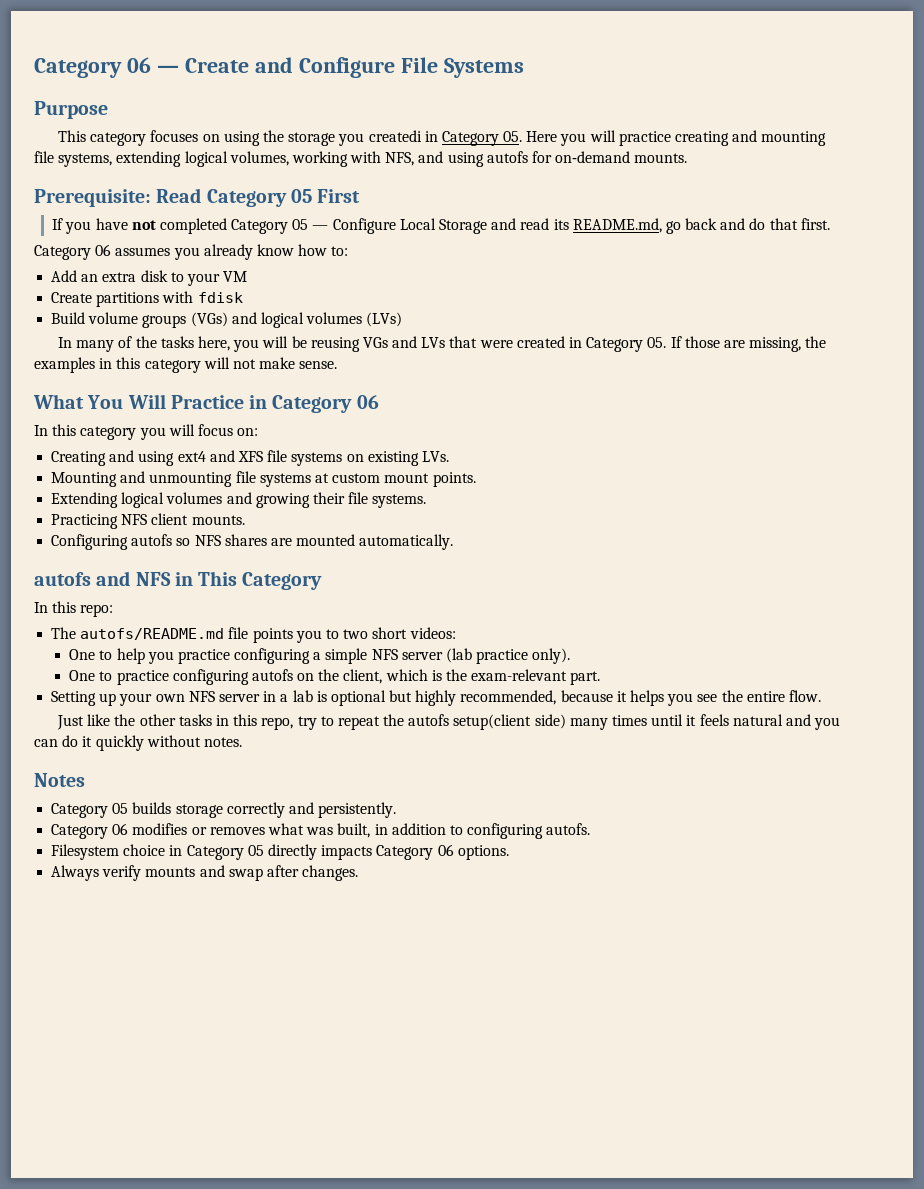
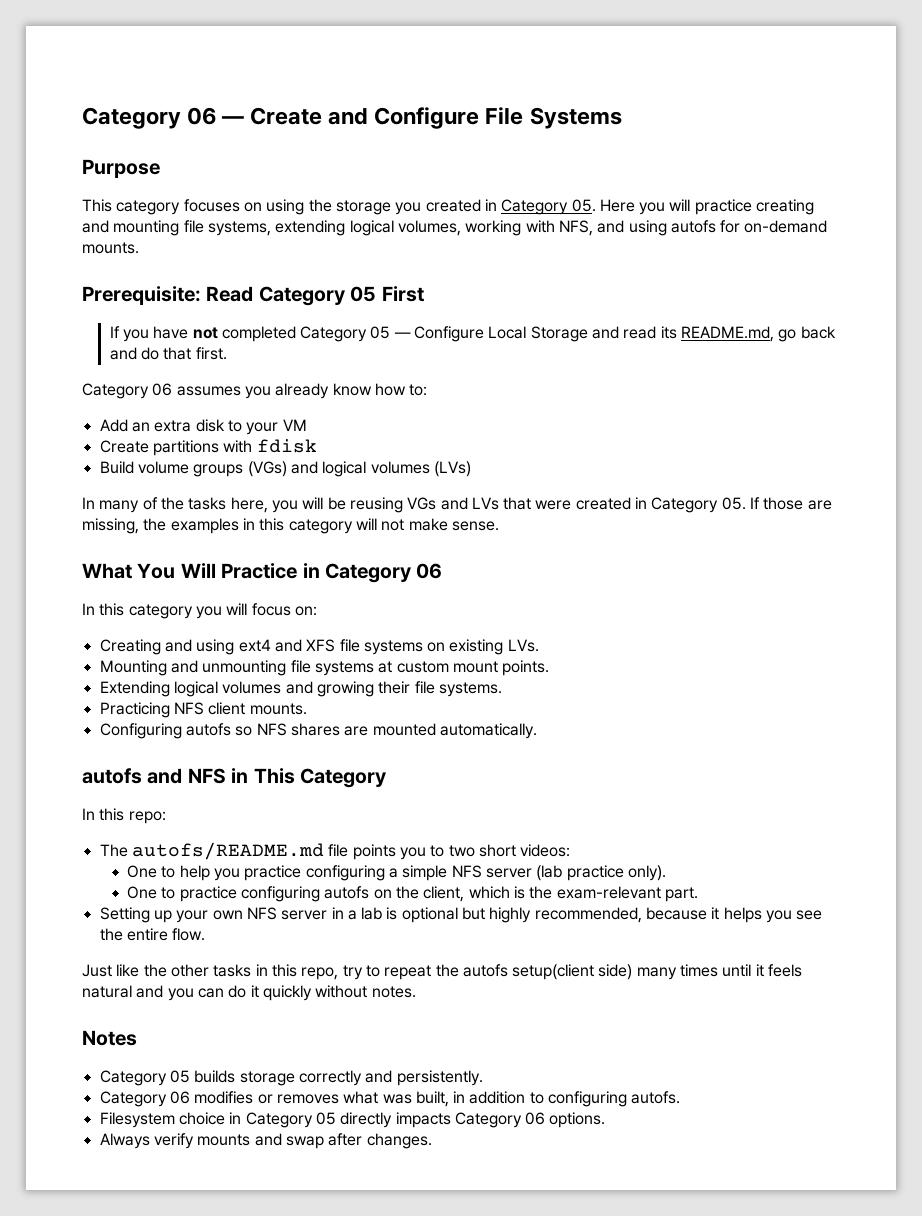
- This category focuses on using the storage you createdi in Category 05. Here you will practice creating and mounting file systems, extending logical volumes, working with NFS, and using autofs for on‑demand mounts.
+ This category focuses on using the storage you created in Category 05. Here you will practice creating and mounting file systems, extending logical volumes, working with NFS, and using autofs for on‑demand mounts.

